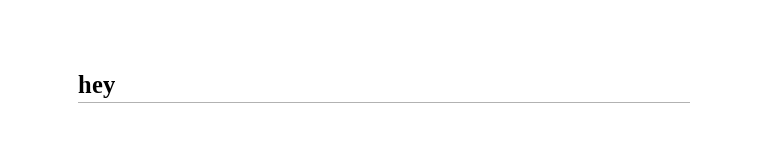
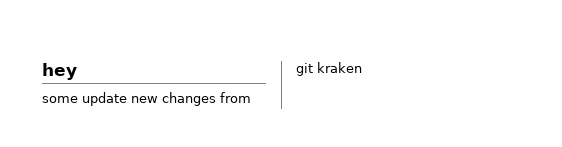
+ some update new changes from git kraken

